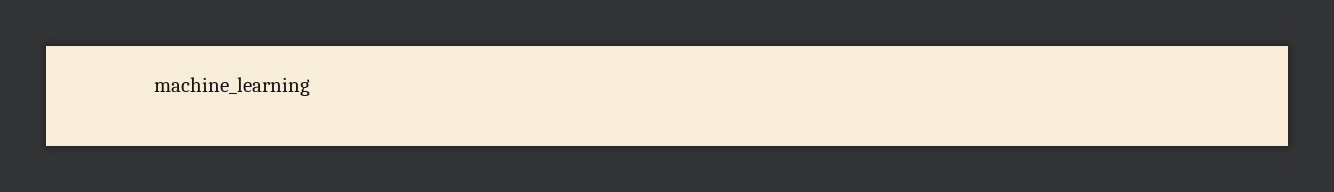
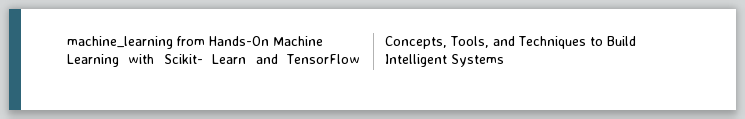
- machine_learning
+ machine_learning from Hands-On Machine Learning with Scikit- Learn and TensorFlow Concepts, Tools, and Techniques to Build Intelligent Systems

